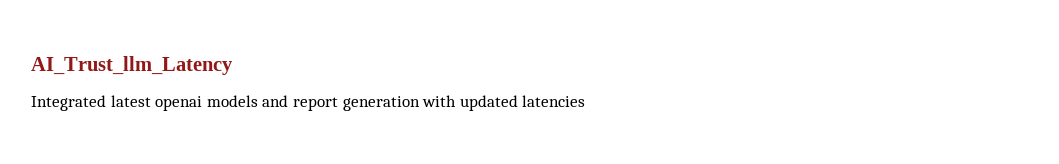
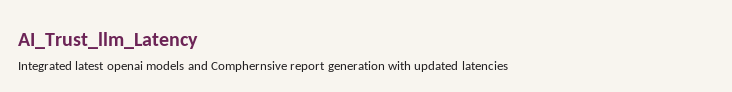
- Integrated latest openai models and report generation with updated latencies
+ Integrated latest openai models and Comphernsive report generation with updated latencies

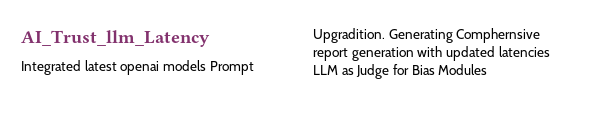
- Integrated latest openai models and Comphernsive report generation with updated latencies
+ Integrated latest openai models Prompt Upgradition. Generating Comphernsive report generation with updated latencies LLM as Judge for Bias Modules

